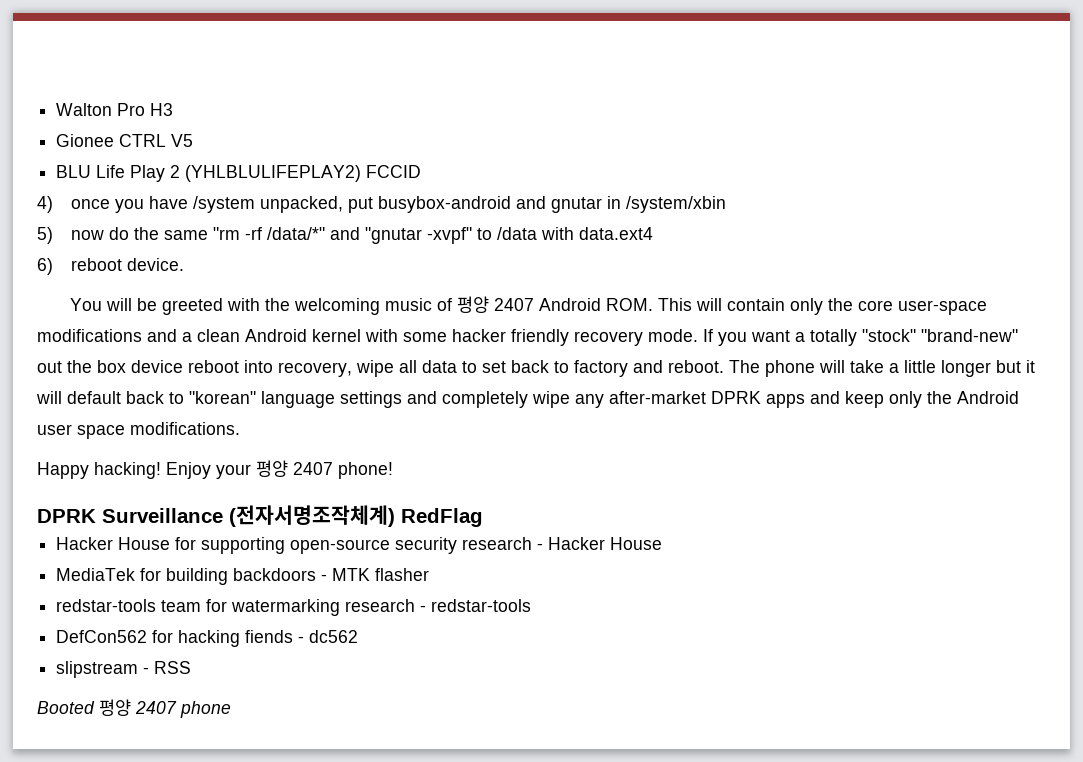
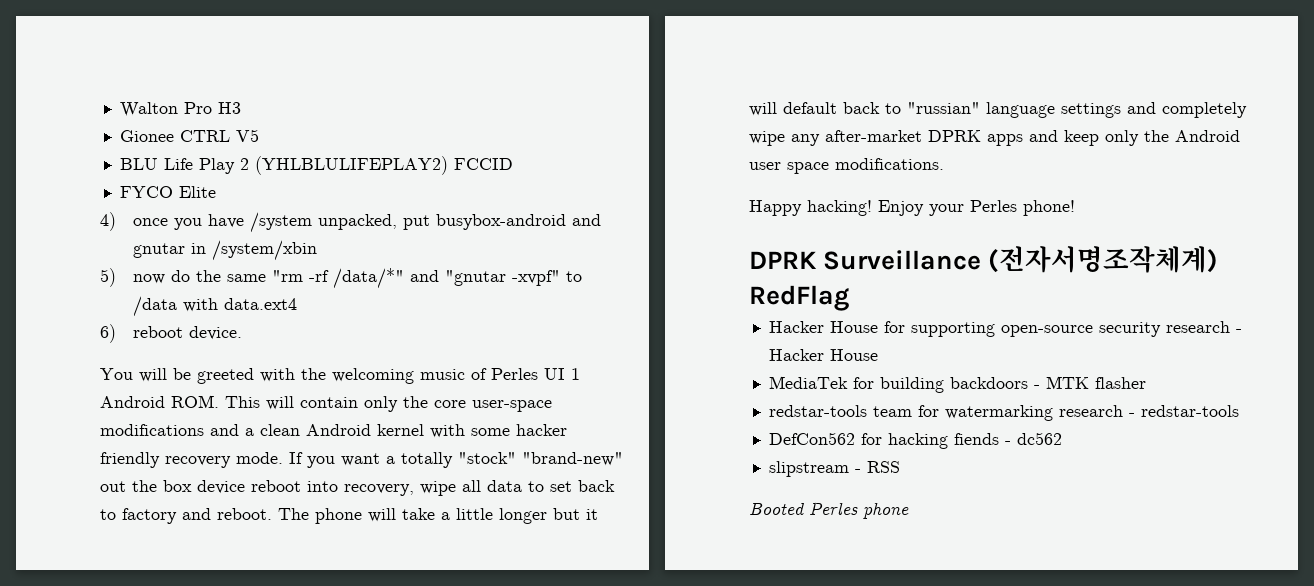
+ FYCO Elite
- You will be greeted with the welcoming music of 평양 2407 Android ROM. This will contain only the core user-space modifications and a clean Android kernel with some hacker friendly recovery mode.
+ You will be greeted with the welcoming music of Perles UI 1 Android ROM. This will contain only the core user-space modifications and a clean Android kernel with some hacker friendly recovery mode.
- The phone will take a little longer but it will default back to "korean" language settings and completely wipe any after-market DPRK apps and keep only the Android user space modifications.
+ The phone will take a little longer but it will default back to "russian" language settings and completely wipe any after-market DPRK apps and keep only the Android user space modifications.
- Enjoy your 평양 2407 phone!
+ Enjoy your Perles phone!
- Booted 평양 2407 phone
+ Booted Perles phone

